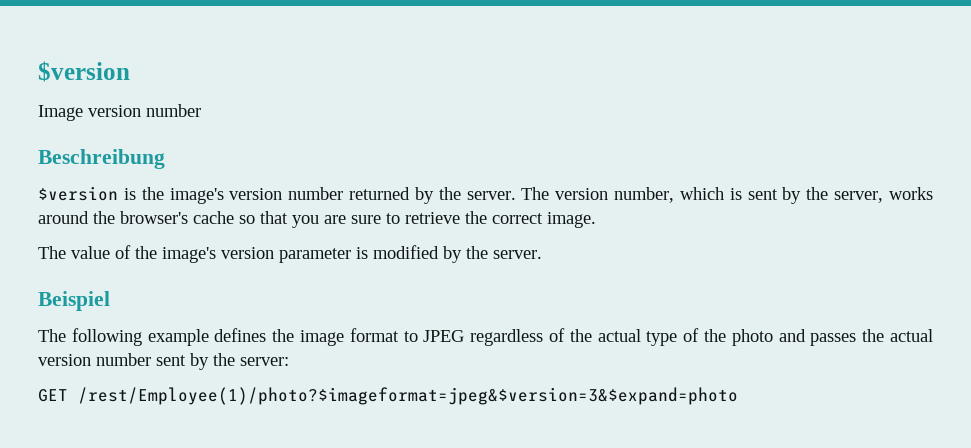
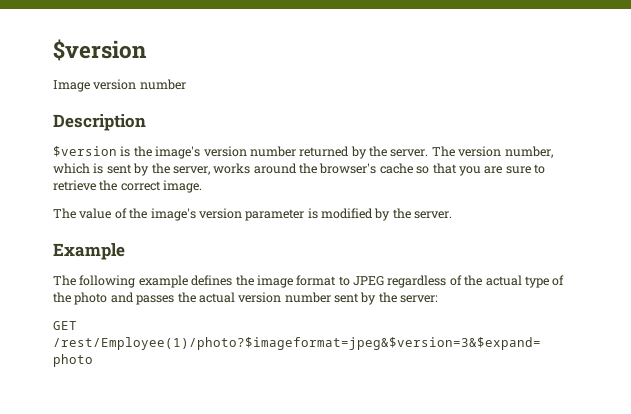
- Beschreibung
+ Description
- Beispiel
+ Example

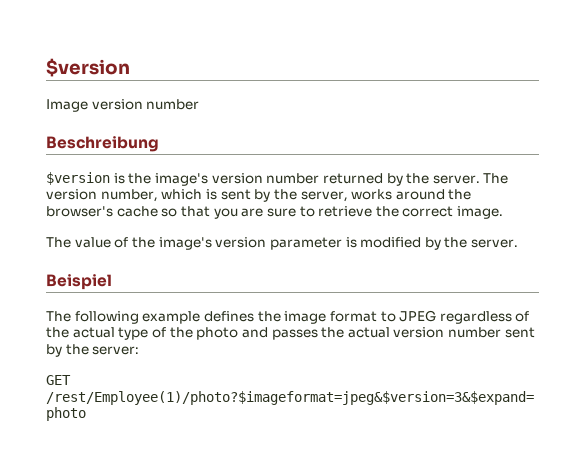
- Description
+ Beschreibung
- Example
+ Beispiel

